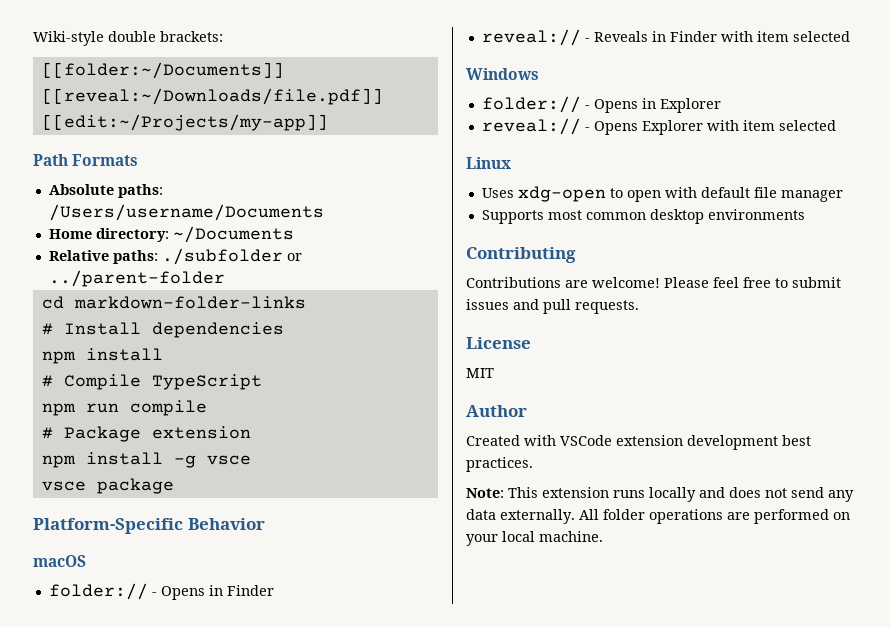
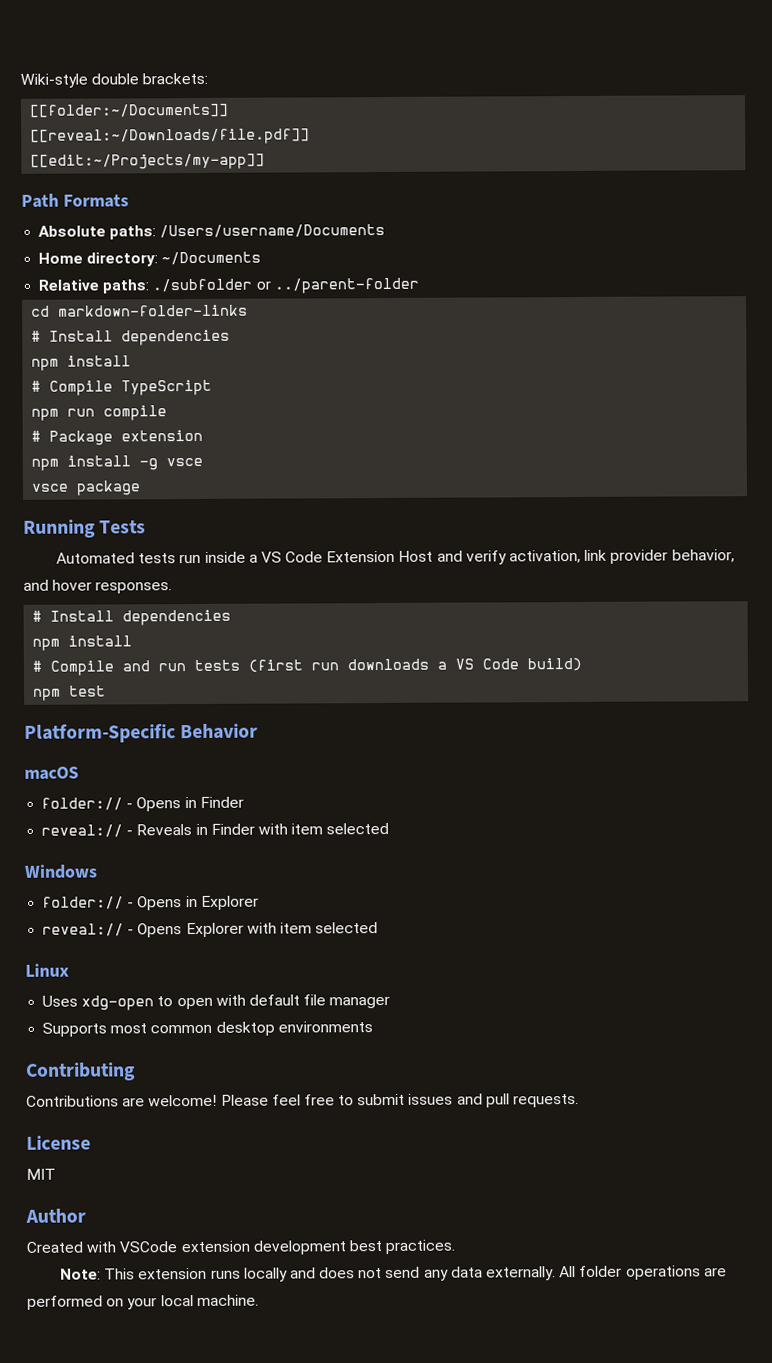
+ Running Tests
+ Automated tests run inside a VS Code Extension Host and verify activation, link provider behavior, and hover responses.
+ # Install dependencies
+ npm install
+ # Compile and run tests (first run downloads a VS Code build)
+ npm test

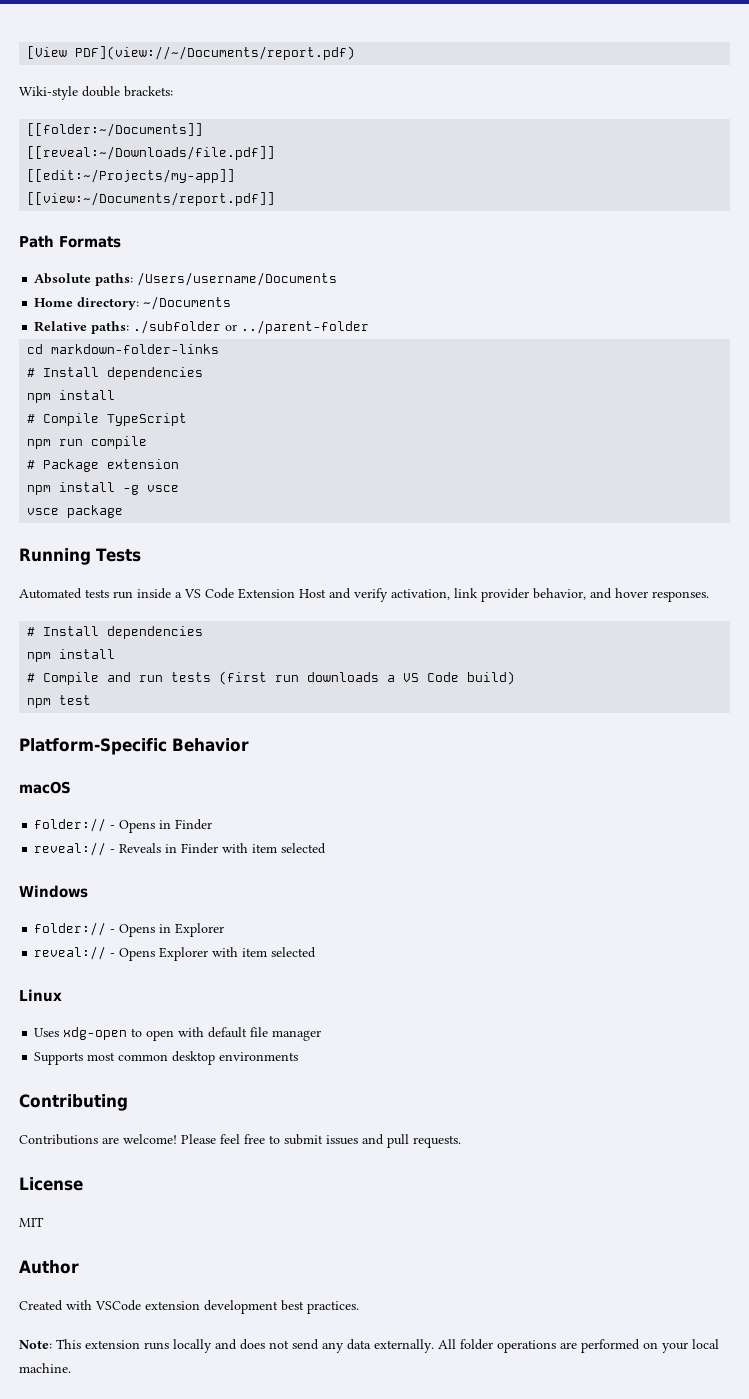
+ [View PDF](view://~/Documents/report.pdf)
+ [[view:~/Documents/report.pdf]]

